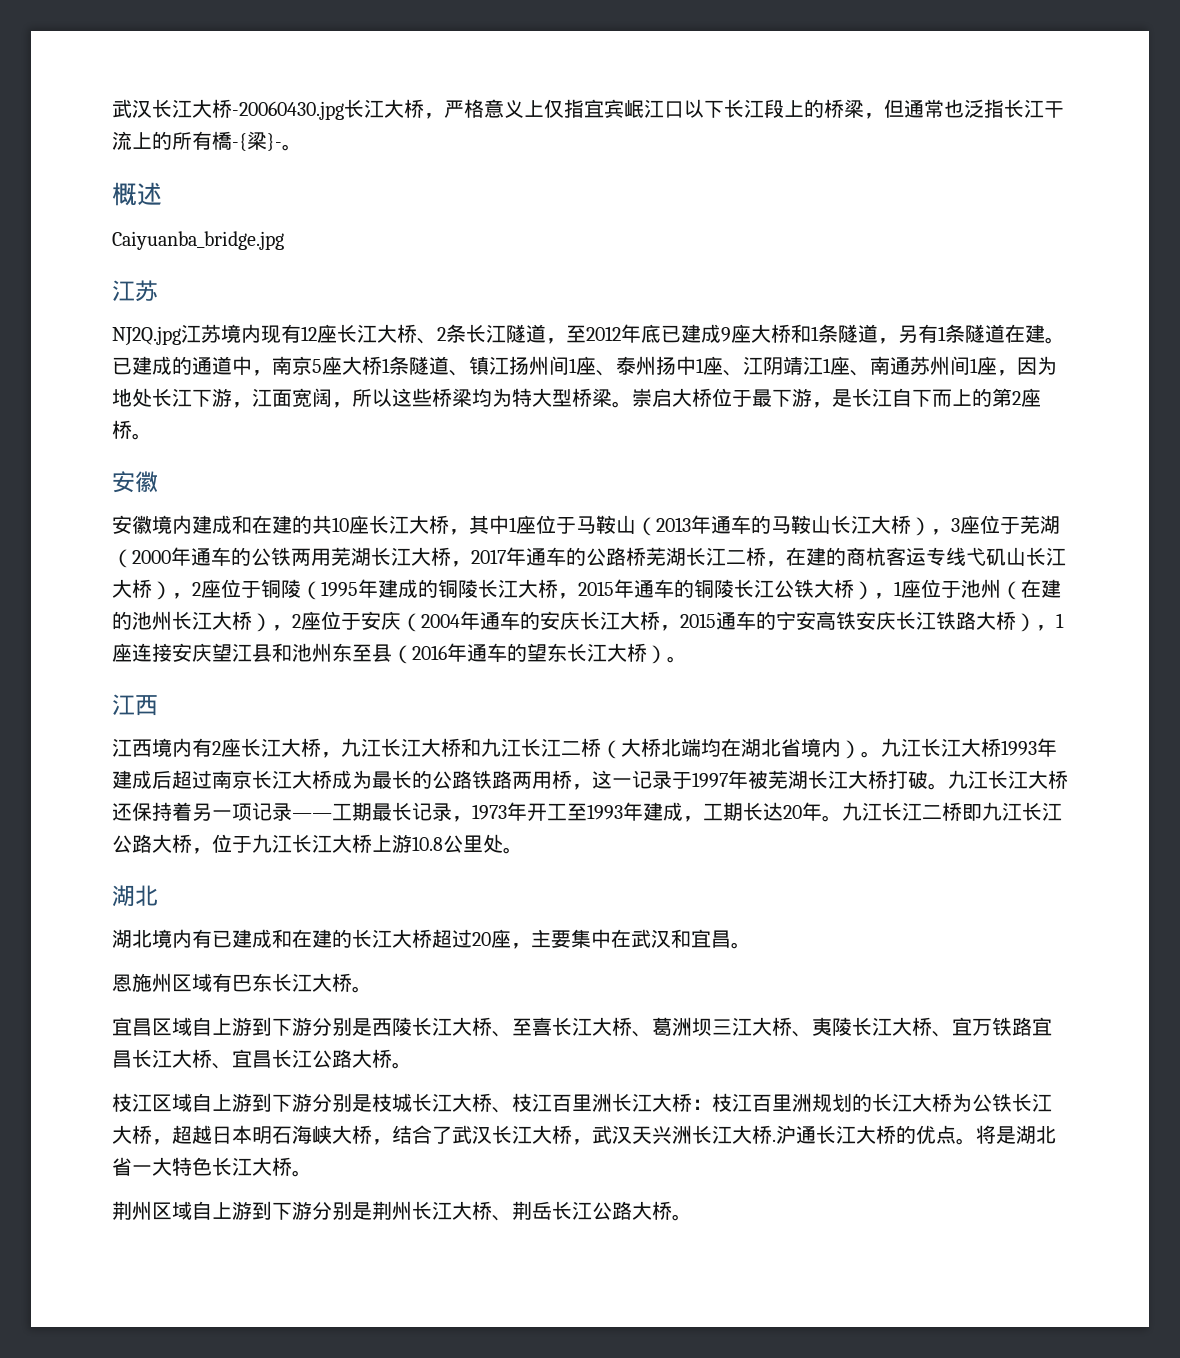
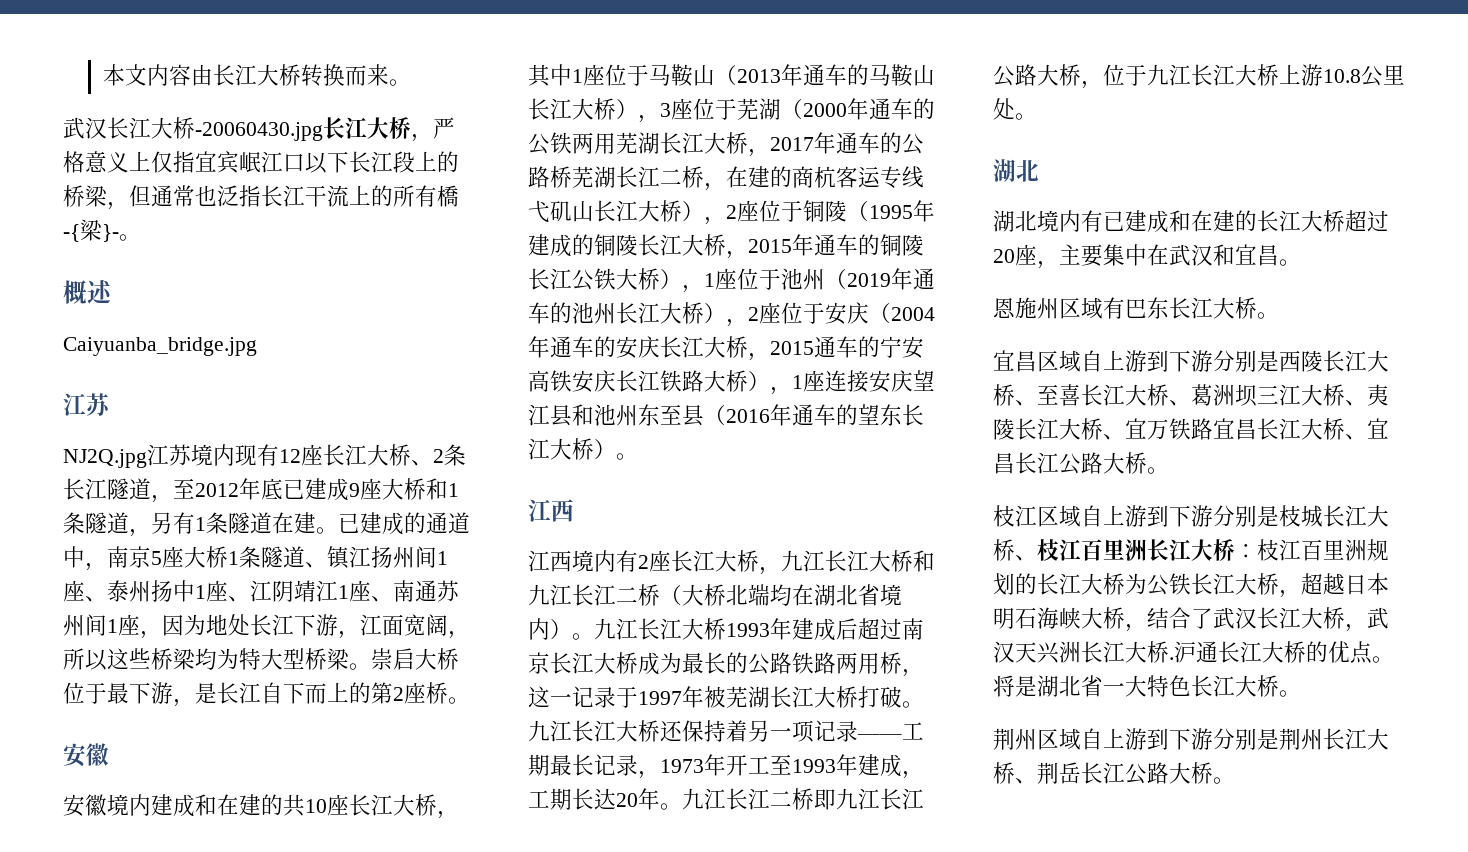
+ 本文内容由长江大桥转换而来。
- 安徽境内建成和在建的共10座长江大桥，其中1座位于马鞍山（2013年通车的马鞍山长江大桥），3座位于芜湖（2000年通车的公铁两用芜湖长江大桥，2017年通车的公路桥芜湖长江二桥，在建的商杭客运专线弋矶山长江大桥），2座位于铜陵（1995年建成的铜陵长江大桥，2015年通车的铜陵长江公铁大桥），1座位于池州（在建的池州长江大桥），2座位于安庆（2004年通车的安庆长江大桥，2015通车的宁安高铁安庆长江铁路大桥），1座连接安庆望江县和池州东至县（2016年通车的望东长江大桥）。
+ 安徽境内建成和在建的共10座长江大桥，其中1座位于马鞍山（2013年通车的马鞍山长江大桥），3座位于芜湖（2000年通车的公铁两用芜湖长江大桥，2017年通车的公路桥芜湖长江二桥，在建的商杭客运专线弋矶山长江大桥），2座位于铜陵（1995年建成的铜陵长江大桥，2015年通车的铜陵长江公铁大桥），1座位于池州（2019年通车的池州长江大桥），2座位于安庆（2004年通车的安庆长江大桥，2015通车的宁安高铁安庆长江铁路大桥），1座连接安庆望江县和池州东至县（2016年通车的望东长江大桥）。

